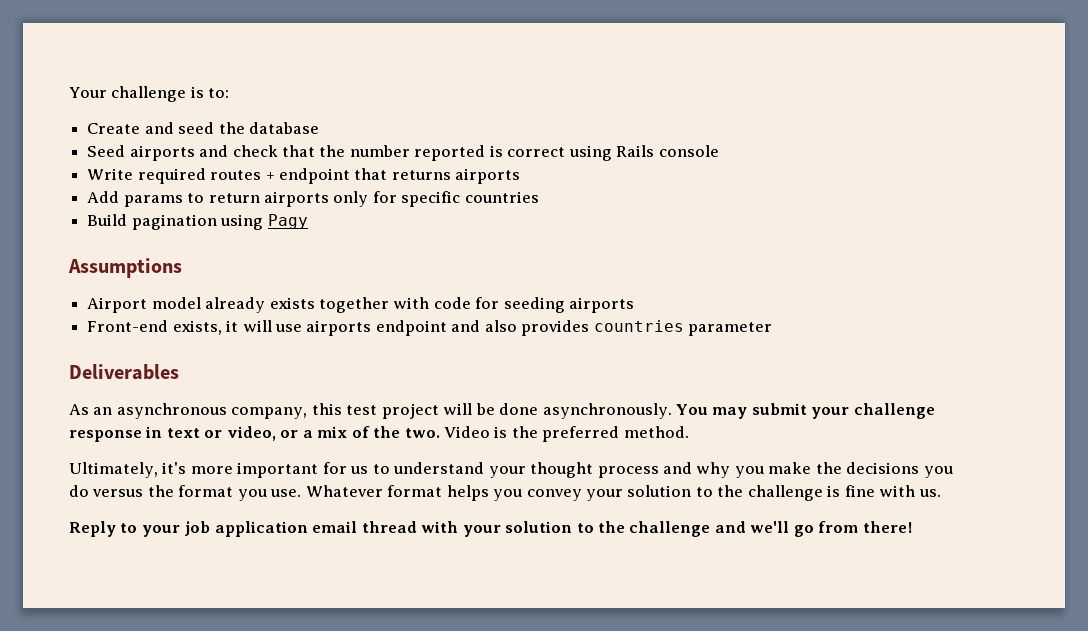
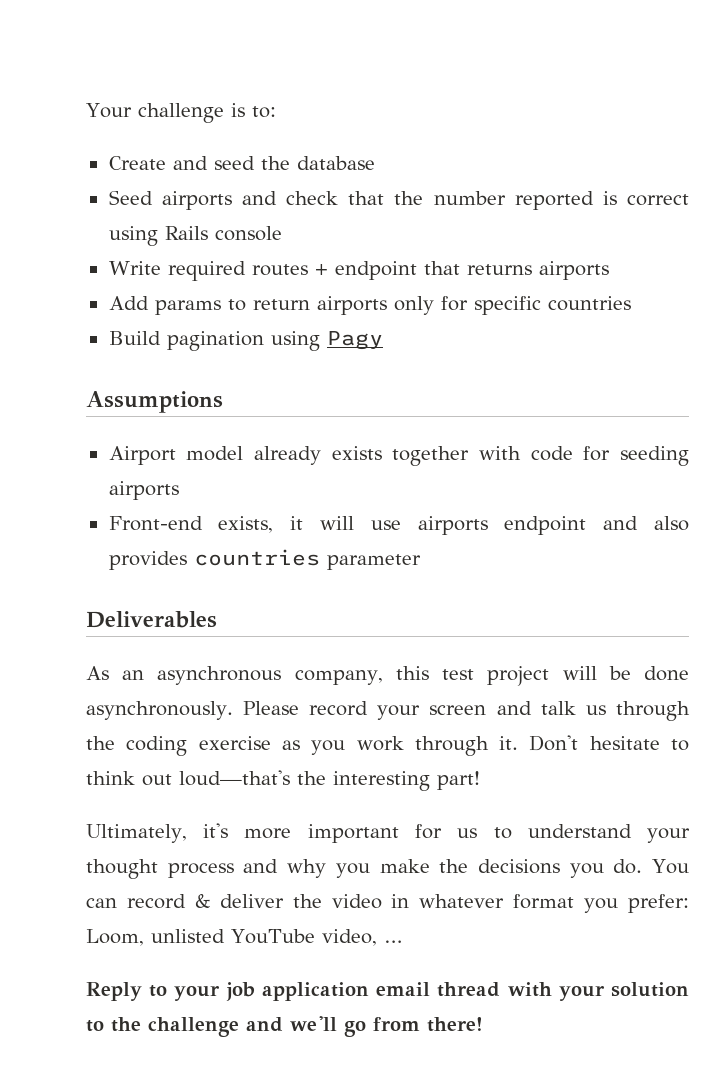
- You may submit your challenge response in text or video, or a mix of the two. Video is the preferred method.
+ Please record your screen and talk us through the coding exercise as you work through it. Don't hesitate to think out loud—that's the interesting part!
- Ultimately, it's more important for us to understand your thought process and why you make the decisions you do versus the format you use. Whatever format helps you convey your solution to the challenge is fine with us.
+ Ultimately, it's more important for us to understand your thought process and why you make the decisions you do. You can record & deliver the video in whatever format you prefer: Loom, unlisted YouTube video, …

